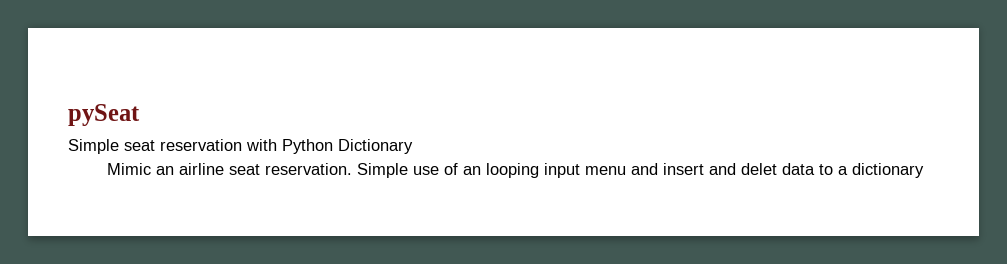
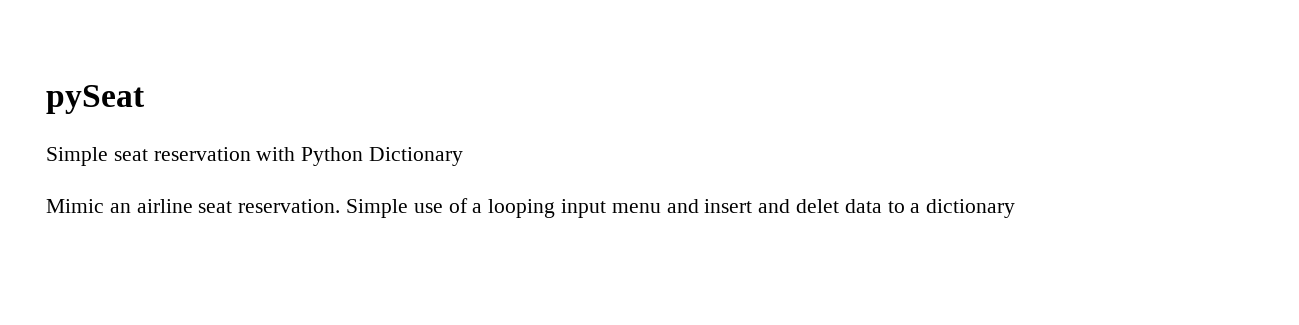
- Simple use of an looping input menu and insert and delet data to a dictionary
+ Simple use of a looping input menu and insert and delet data to a dictionary

